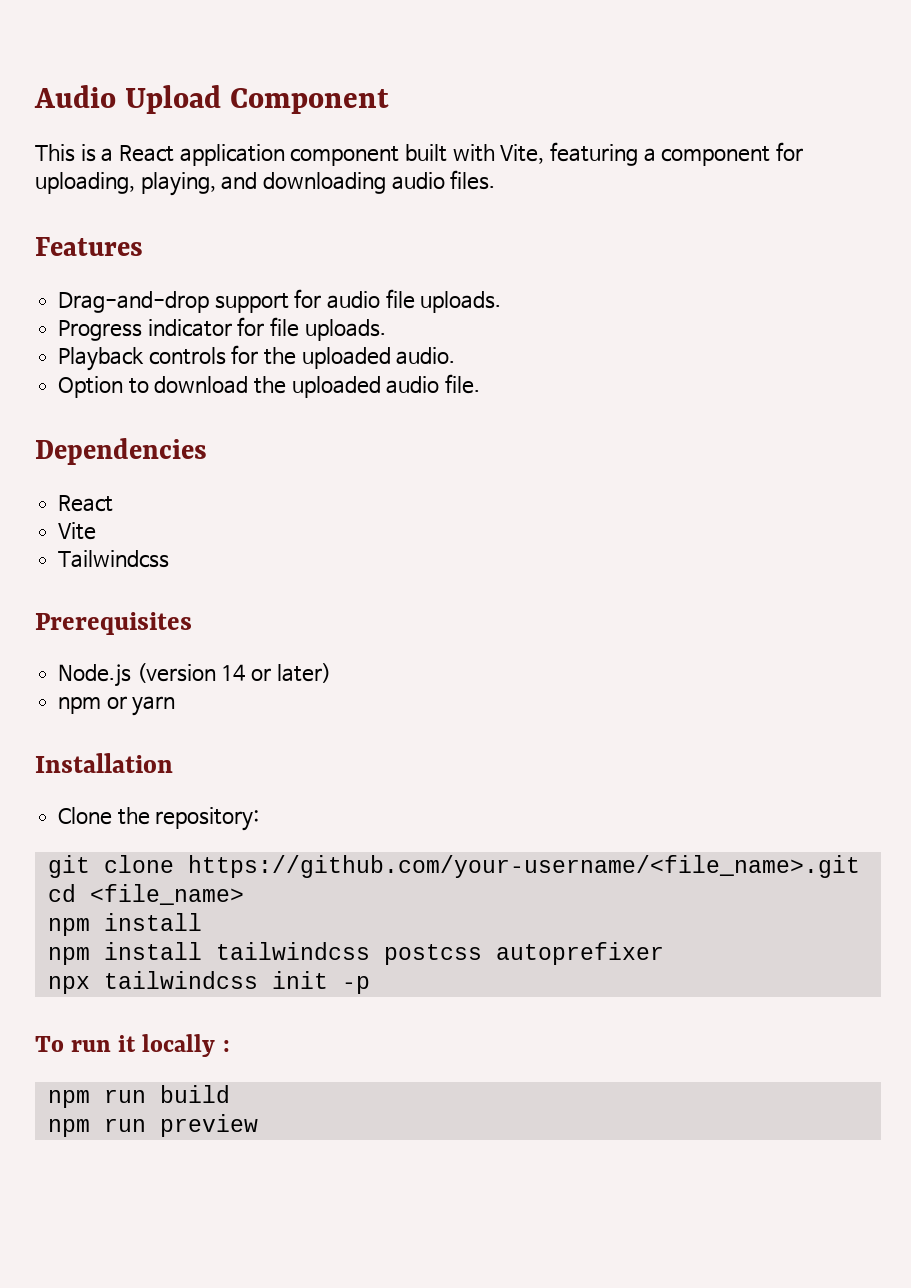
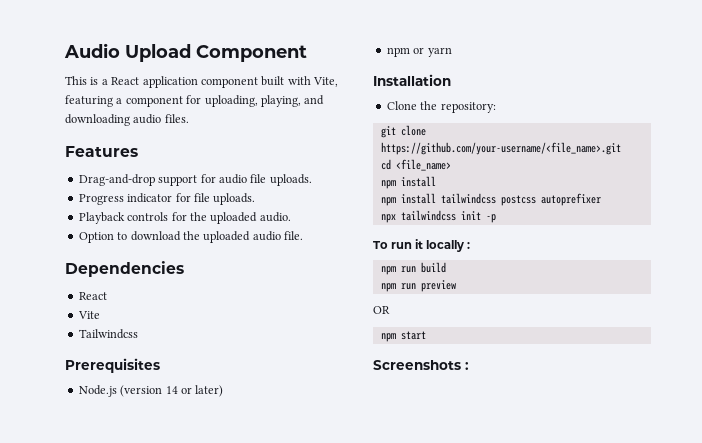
+ OR
+ npm start
+ Screenshots :

